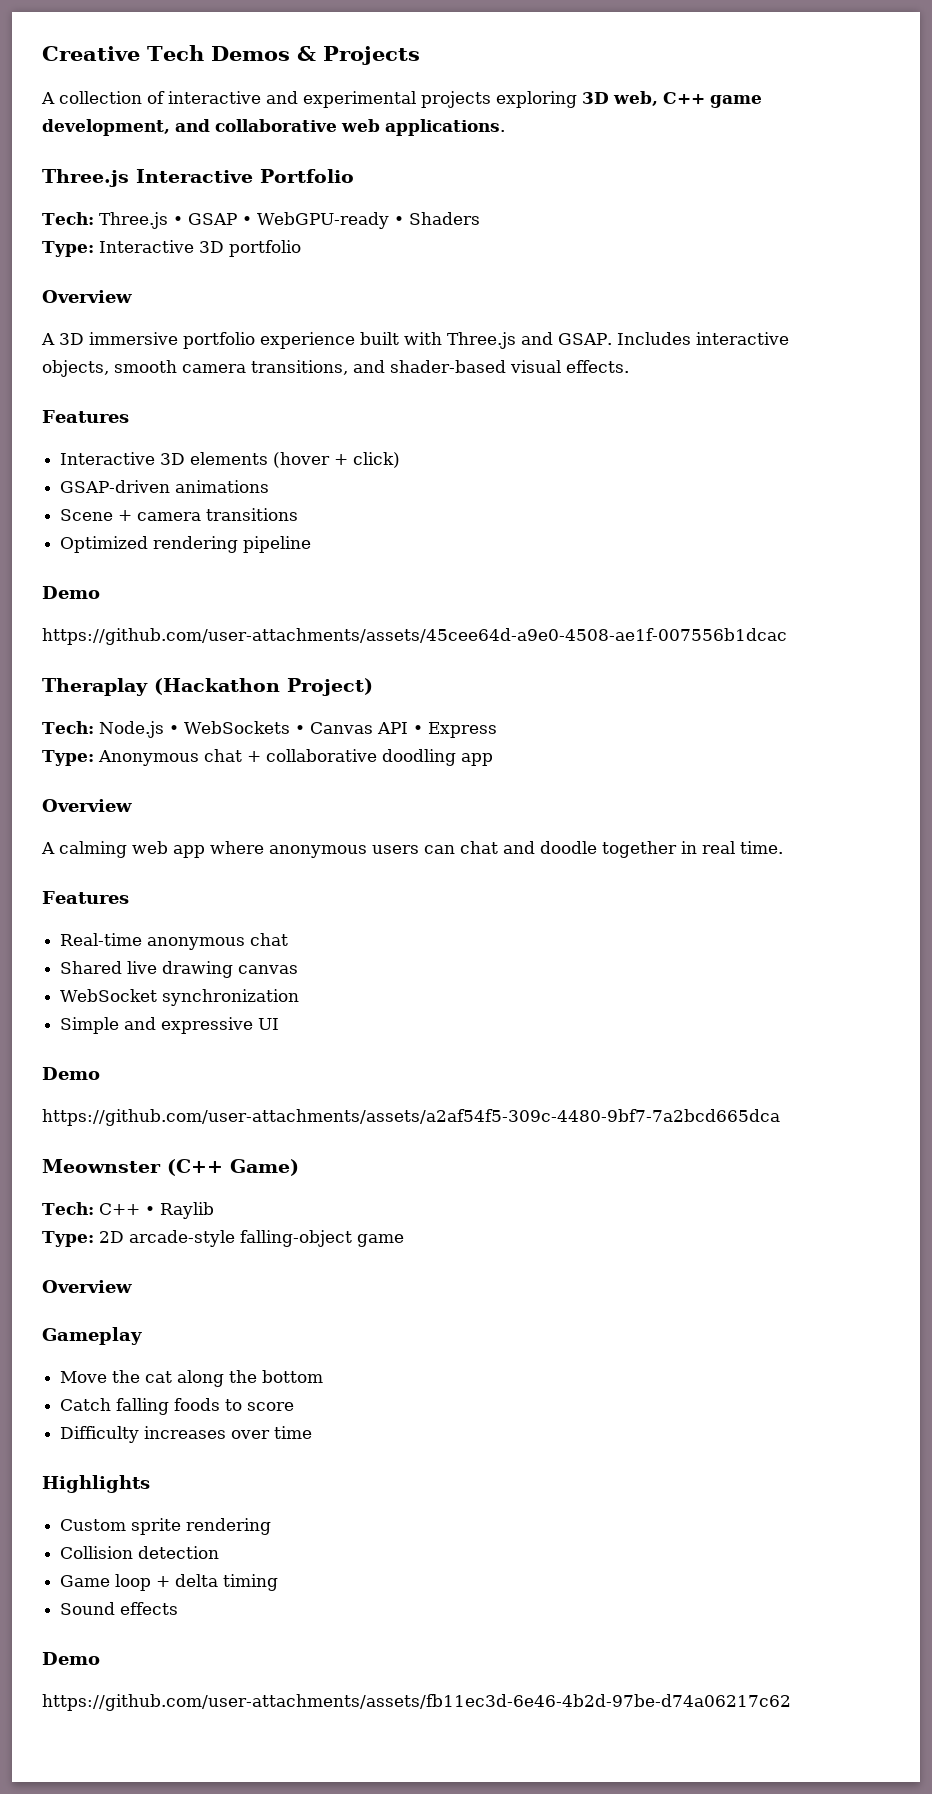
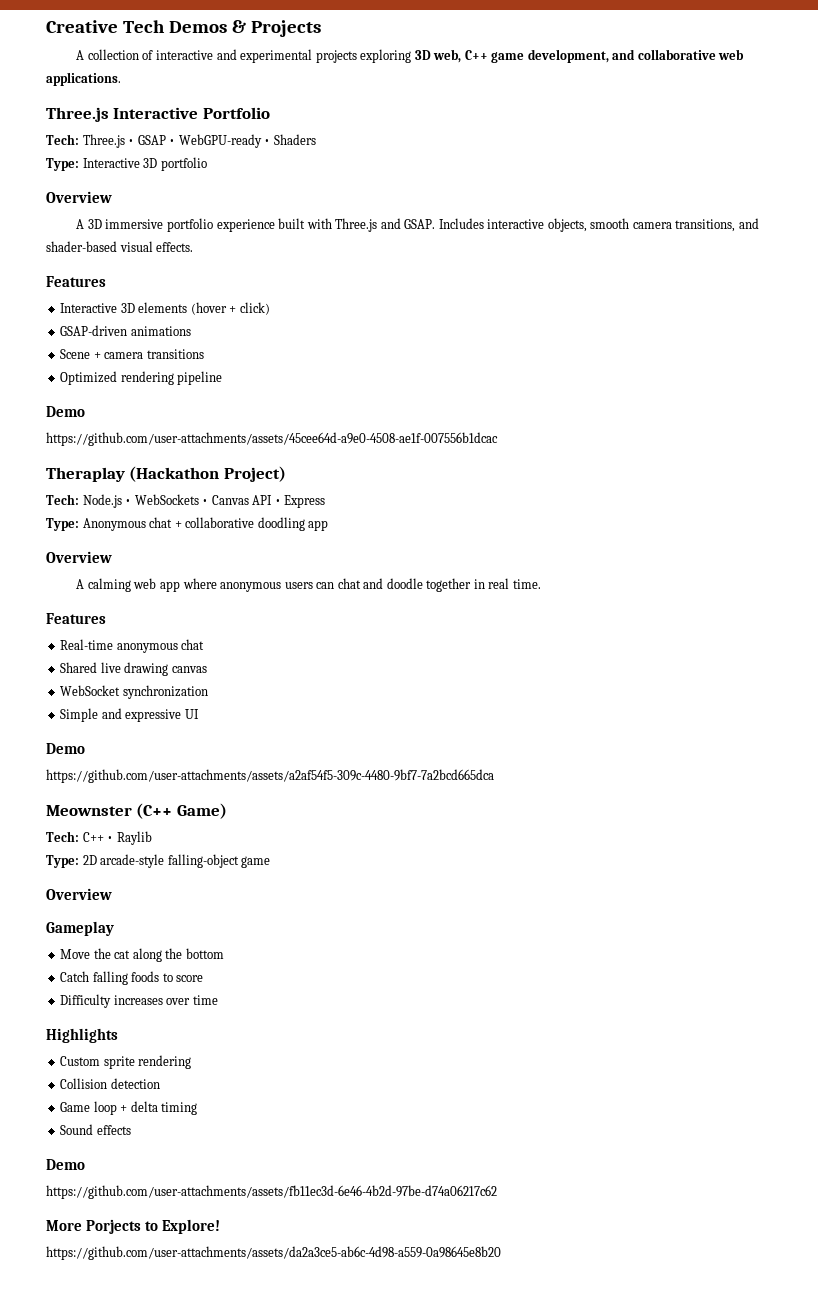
+ More Porjects to Explore!
+ https://github.com/user-attachments/assets/da2a3ce5-ab6c-4d98-a559-0a98645e8b20

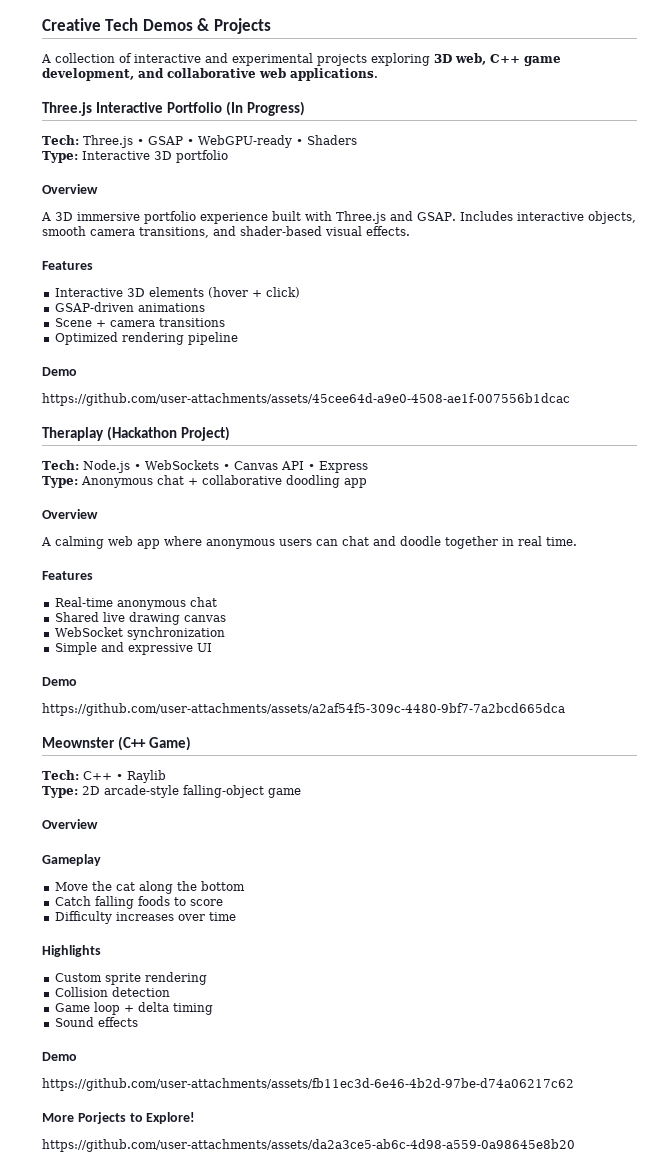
- Three.js Interactive Portfolio
+ Three.js Interactive Portfolio (In Progress)

